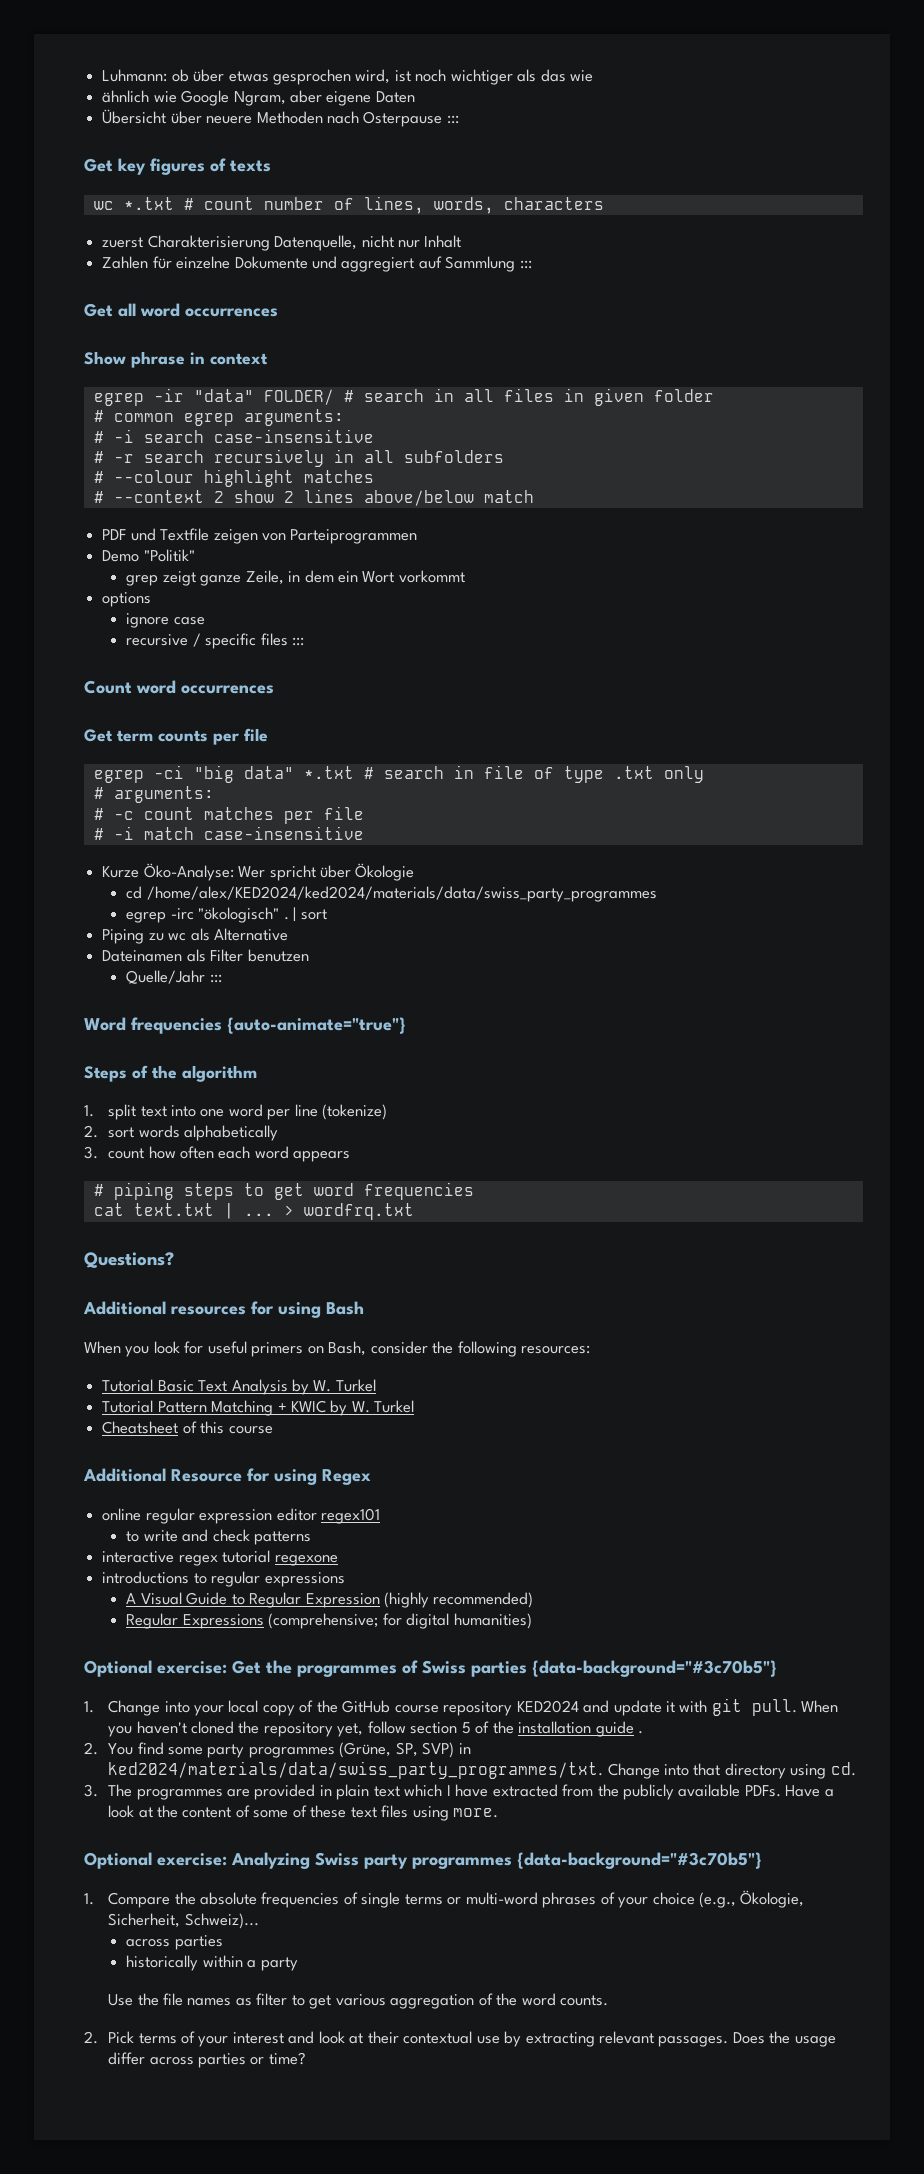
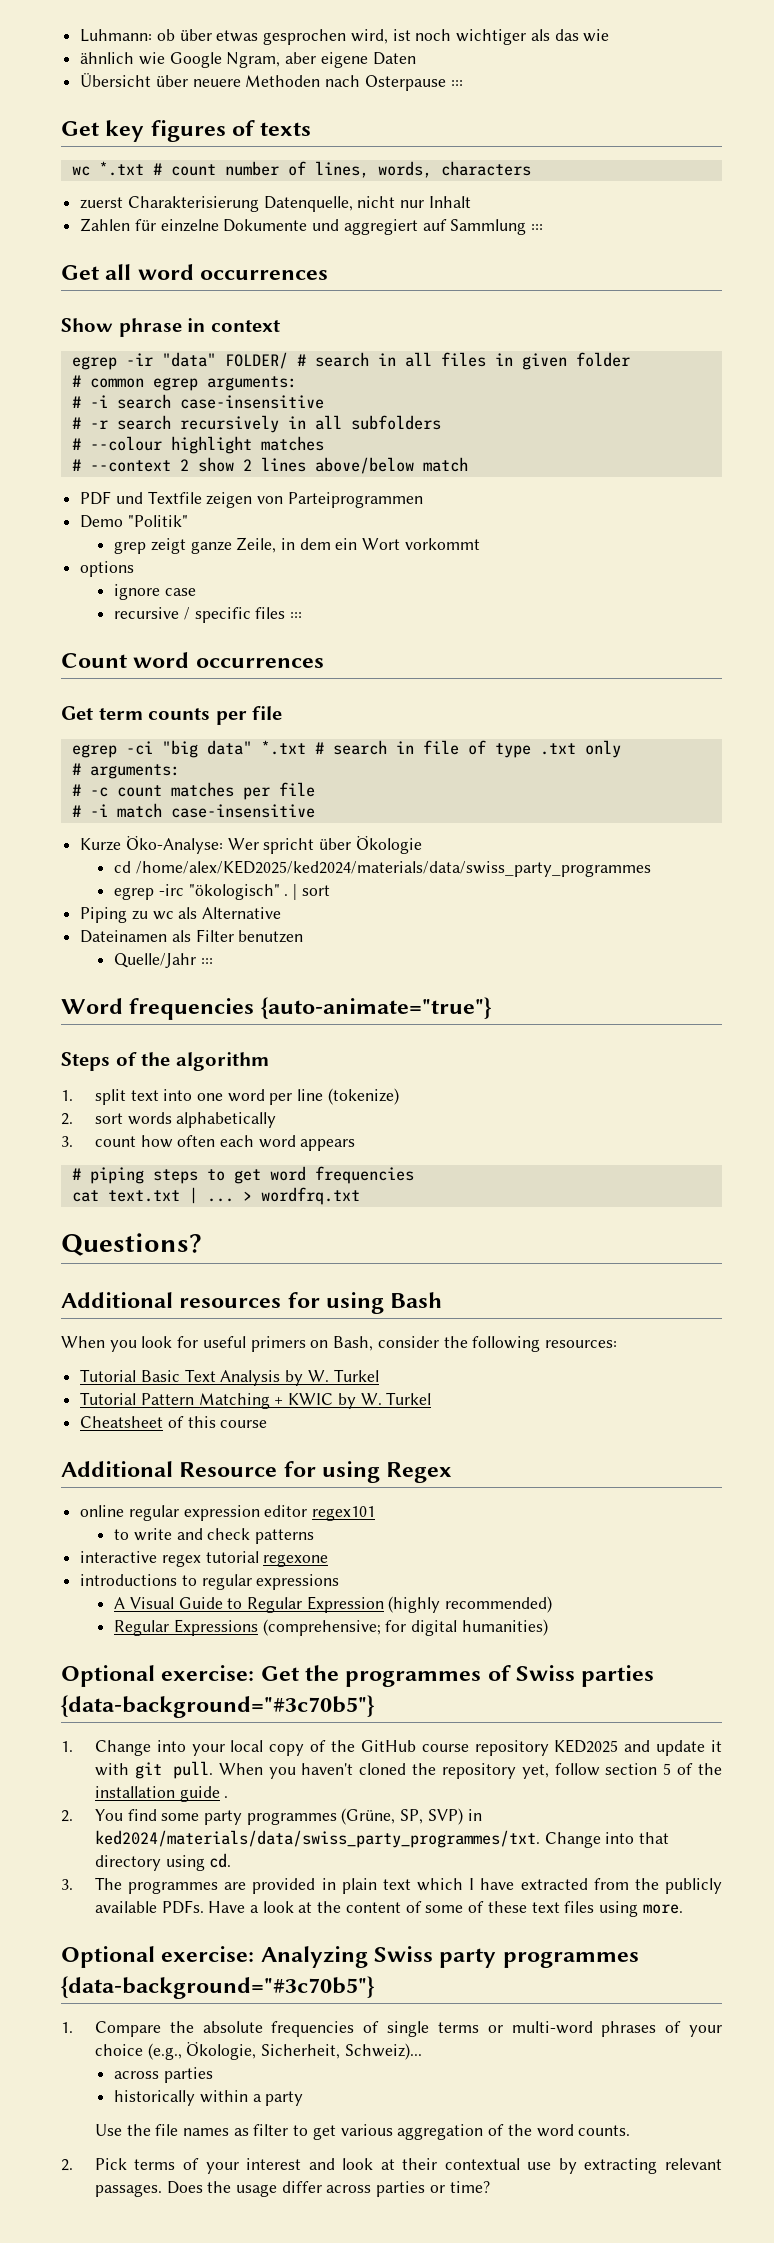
- cd /home/alex/KED2024/ked2024/materials/data/swiss_party_programmes
+ cd /home/alex/KED2025/ked2024/materials/data/swiss_party_programmes
- 1. Change into your local copy of the GitHub course repository KED2024 and update it with git pull.
+ 1. Change into your local copy of the GitHub course repository KED2025 and update it with git pull.

